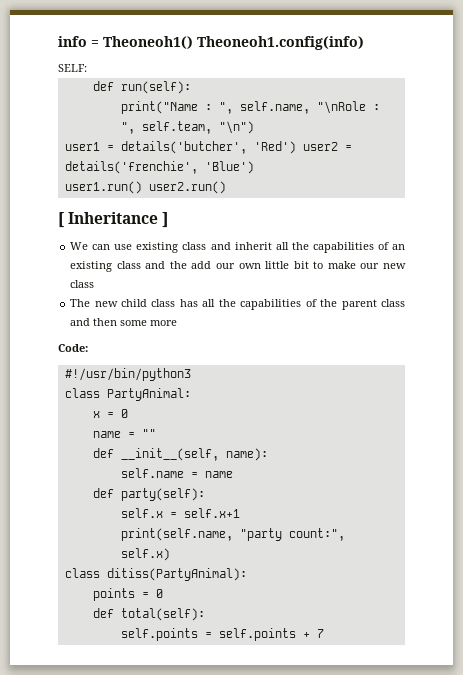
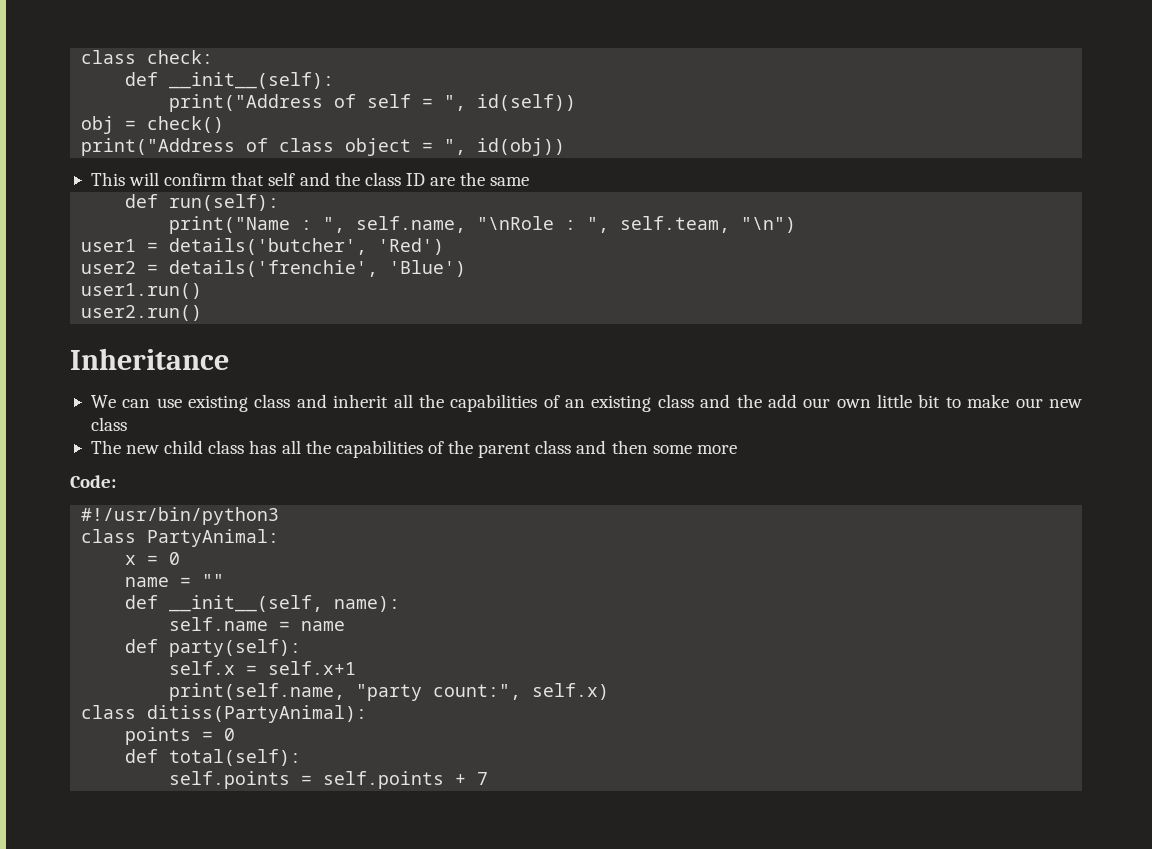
- info = Theoneoh1() Theoneoh1.config(info)
- SELF:
+ class check:
+ def __init__(self):
+ print("Address of self = ", id(self))
+ obj = check()
+ print("Address of class object = ", id(obj))
+ This will confirm that self and the class ID are the same
- user1 = details('butcher', 'Red') user2 = details('frenchie', 'Blue')
+ user1 = details('butcher', 'Red')
+ user2 = details('frenchie', 'Blue')
- user1.run() user2.run()
+ user1.run()
+ user2.run()
- [ Inheritance ]
+ Inheritance

